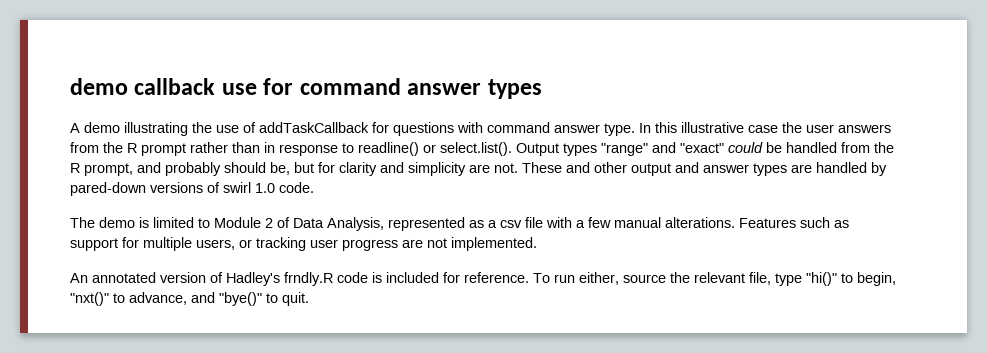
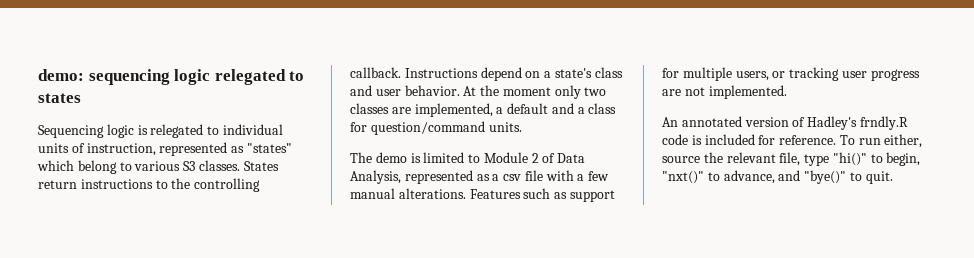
- demo callback use for command answer types
- A demo illustrating the use of addTaskCallback for questions with command answer type. In this illustrative case the user answers from the R prompt rather than in response to readline() or select.list(). Output types "range" and "exact" could be handled from the R prompt, and probably should be, but for clarity and simplicity are not. These and other output and answer types are handled by pared-down versions of swirl 1.0 code.
+ demo: sequencing logic relegated to states
+ Sequencing logic is relegated to individual units of instruction, represented as "states" which belong to various S3 classes. States return instructions to the controlling callback. Instructions depend on a state's class and user behavior. At the moment only two classes are implemented, a default and a class for question/command units.

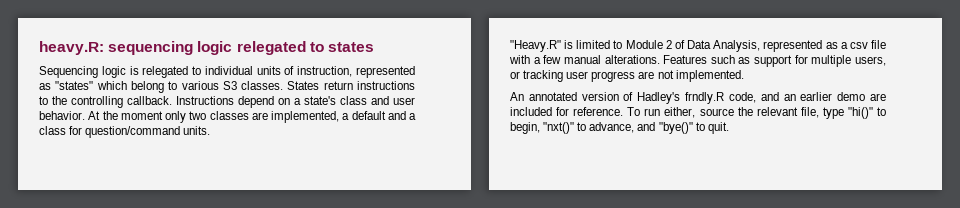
- demo: sequencing logic relegated to states
+ heavy.R: sequencing logic relegated to states
- The demo is limited to Module 2 of Data Analysis, represented as a csv file with a few manual alterations.
+ "Heavy.R" is limited to Module 2 of Data Analysis, represented as a csv file with a few manual alterations.
- An annotated version of Hadley's frndly.R code is included for reference.
+ An annotated version of Hadley's frndly.R code, and an earlier demo are included for reference.

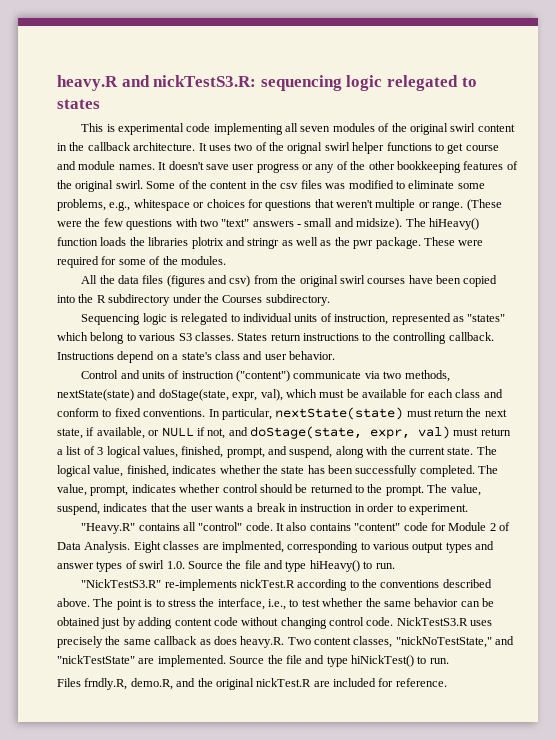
- heavy.R: sequencing logic relegated to states
+ heavy.R and nickTestS3.R: sequencing logic relegated to states
+ This is experimental code implementing all seven modules of the original swirl content in the callback architecture. It uses two of the orignal swirl helper functions to get course and module names. It doesn't save user progress or any of the other bookkeeping features of the original swirl. Some of the content in the csv files was modified to eliminate some problems, e.g., whitespace or choices for questions that weren't multiple or range. (These were the few questions with two "text" answers - small and midsize). The hiHeavy() function loads the libraries plotrix and stringr as well as the pwr package. These were required for some of the modules.
+ All the data files (figures and csv) from the original swirl courses have been copied into the R subdirectory under the Courses subdirectory.
- Instructions depend on a state's class and user behavior. At the moment only two classes are implemented, a default and a class for question/command units.
- "Heavy.R" is limited to Module 2 of Data Analysis, represented as a csv file with a few manual alterations. Features such as support for multiple users, or tracking user progress are not implemented.
- An annotated version of Hadley's frndly.R code, and an earlier demo are included for reference. To run either, source the relevant file, type "hi()" to begin, "nxt()" to advance, and "bye()" to quit.
+ Instructions depend on a state's class and user behavior.
+ Control and units of instruction ("content") communicate via two methods, nextState(state) and doStage(state, expr, val), which must be available for each class and conform to fixed conventions. In particular, nextState(state) must return the next state, if available, or NULL if not, and doStage(state, expr, val) must return a list of 3 logical values, finished, prompt, and suspend, along with the current state. The logical value, finished, indicates whether the state has been successfully completed. The value, prompt, indicates whether control should be returned to the prompt. The value, suspend, indicates that the user wants a break in instruction in order to experiment.
+ "Heavy.R" contains all "control" code. It also contains "content" code for Module 2 of Data Analysis. Eight classes are implmented, corresponding to various output types and answer types of swirl 1.0. Source the file and type hiHeavy() to run.
+ "NickTestS3.R" re-implements nickTest.R according to the conventions described above. The point is to stress the interface, i.e., to test whether the same behavior can be obtained just by adding content code without changing control code. NickTestS3.R uses precisely the same callback as does heavy.R. Two content classes, "nickNoTestState," and "nickTestState" are implemented. Source the file and type hiNickTest() to run.
+ Files frndly.R, demo.R, and the original nickTest.R are included for reference.

